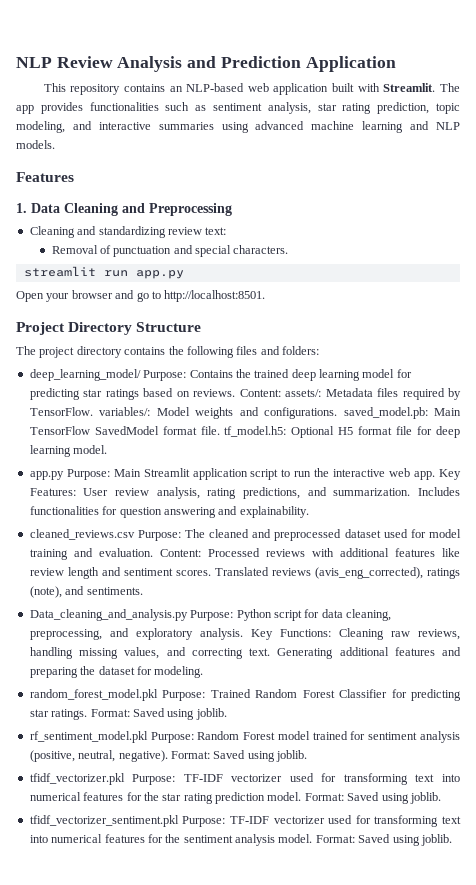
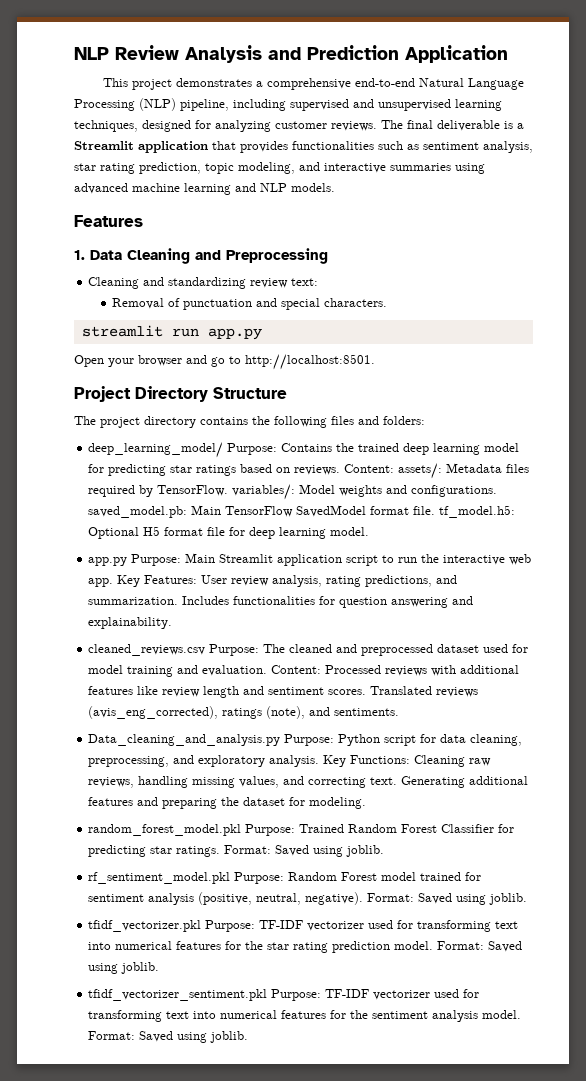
- This repository contains an NLP-based web application built with Streamlit. The app provides functionalities such as sentiment analysis, star rating prediction, topic modeling, and interactive summaries using advanced machine learning and NLP models.
+ This project demonstrates a comprehensive end-to-end Natural Language Processing (NLP) pipeline, including supervised and unsupervised learning techniques, designed for analyzing customer reviews. The final deliverable is a Streamlit application that provides functionalities such as sentiment analysis, star rating prediction, topic modeling, and interactive summaries using advanced machine learning and NLP models.

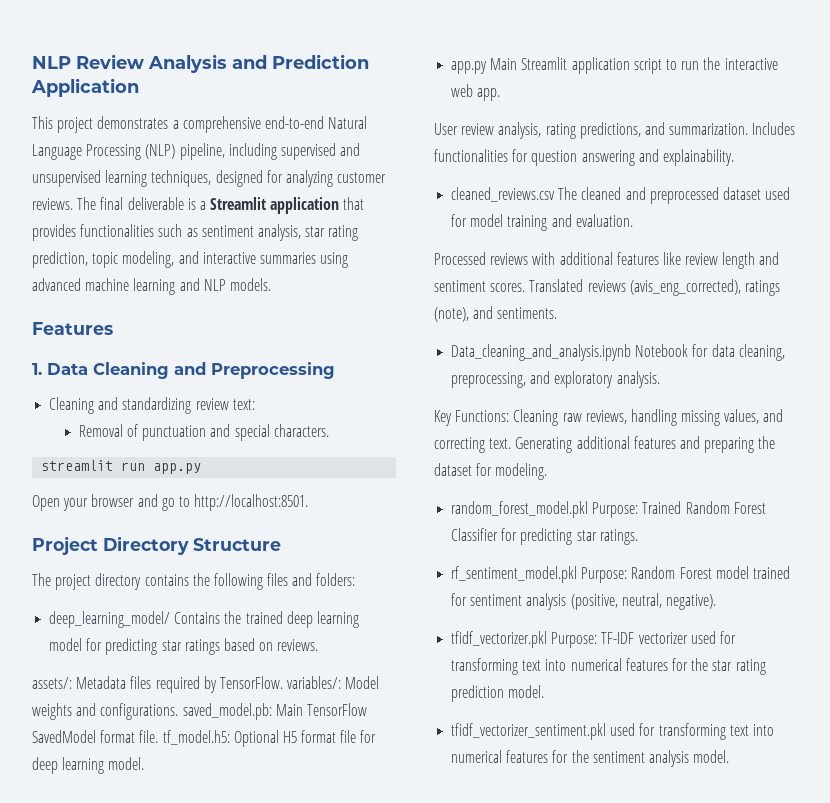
- deep_learning_model/ Purpose: Contains the trained deep learning model for predicting star ratings based on reviews. Content: assets/: Metadata files required by TensorFlow. variables/: Model weights and configurations. saved_model.pb: Main TensorFlow SavedModel format file. tf_model.h5: Optional H5 format file for deep learning model.
+ deep_learning_model/ Contains the trained deep learning model for predicting star ratings based on reviews.
+ assets/: Metadata files required by TensorFlow. variables/: Model weights and configurations. saved_model.pb: Main TensorFlow SavedModel format file. tf_model.h5: Optional H5 format file for deep learning model.
- app.py Purpose: Main Streamlit application script to run the interactive web app. Key Features: User review analysis, rating predictions, and summarization.
+ app.py Main Streamlit application script to run the interactive web app.
+ User review analysis, rating predictions, and summarization.
- cleaned_reviews.csv Purpose: The cleaned and preprocessed dataset used for model training and evaluation. Content: Processed reviews with additional features like review length and sentiment scores.
+ cleaned_reviews.csv The cleaned and preprocessed dataset used for model training and evaluation.
+ Processed reviews with additional features like review length and sentiment scores.
- Data_cleaning_and_analysis.py Purpose: Python script for data cleaning, preprocessing, and exploratory analysis. Key Functions: Cleaning raw reviews, handling missing values, and correcting text.
+ Data_cleaning_and_analysis.ipynb Notebook for data cleaning, preprocessing, and exploratory analysis.
+ Key Functions: Cleaning raw reviews, handling missing values, and correcting text.
- random_forest_model.pkl Purpose: Trained Random Forest Classifier for predicting star ratings. Format: Saved using joblib.
+ random_forest_model.pkl Purpose: Trained Random Forest Classifier for predicting star ratings.
- rf_sentiment_model.pkl Purpose: Random Forest model trained for sentiment analysis (positive, neutral, negative). Format: Saved using joblib.
+ rf_sentiment_model.pkl Purpose: Random Forest model trained for sentiment analysis (positive, neutral, negative).
- tfidf_vectorizer.pkl Purpose: TF-IDF vectorizer used for transforming text into numerical features for the star rating prediction model. Format: Saved using joblib.
- tfidf_vectorizer_sentiment.pkl Purpose: TF-IDF vectorizer used for transforming text into numerical features for the sentiment analysis model. Format: Saved using joblib.
+ tfidf_vectorizer.pkl Purpose: TF-IDF vectorizer used for transforming text into numerical features for the star rating prediction model.
+ tfidf_vectorizer_sentiment.pkl used for transforming text into numerical features for the sentiment analysis model.

